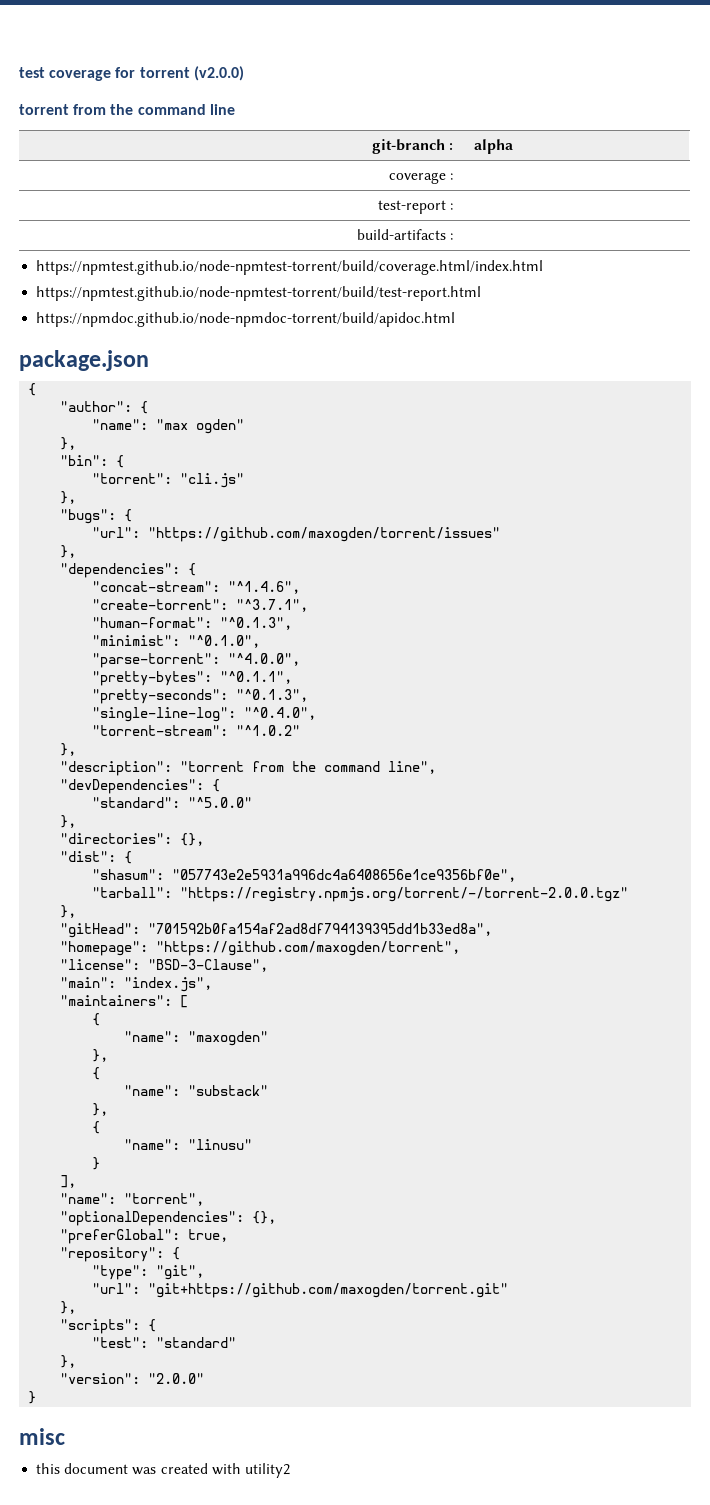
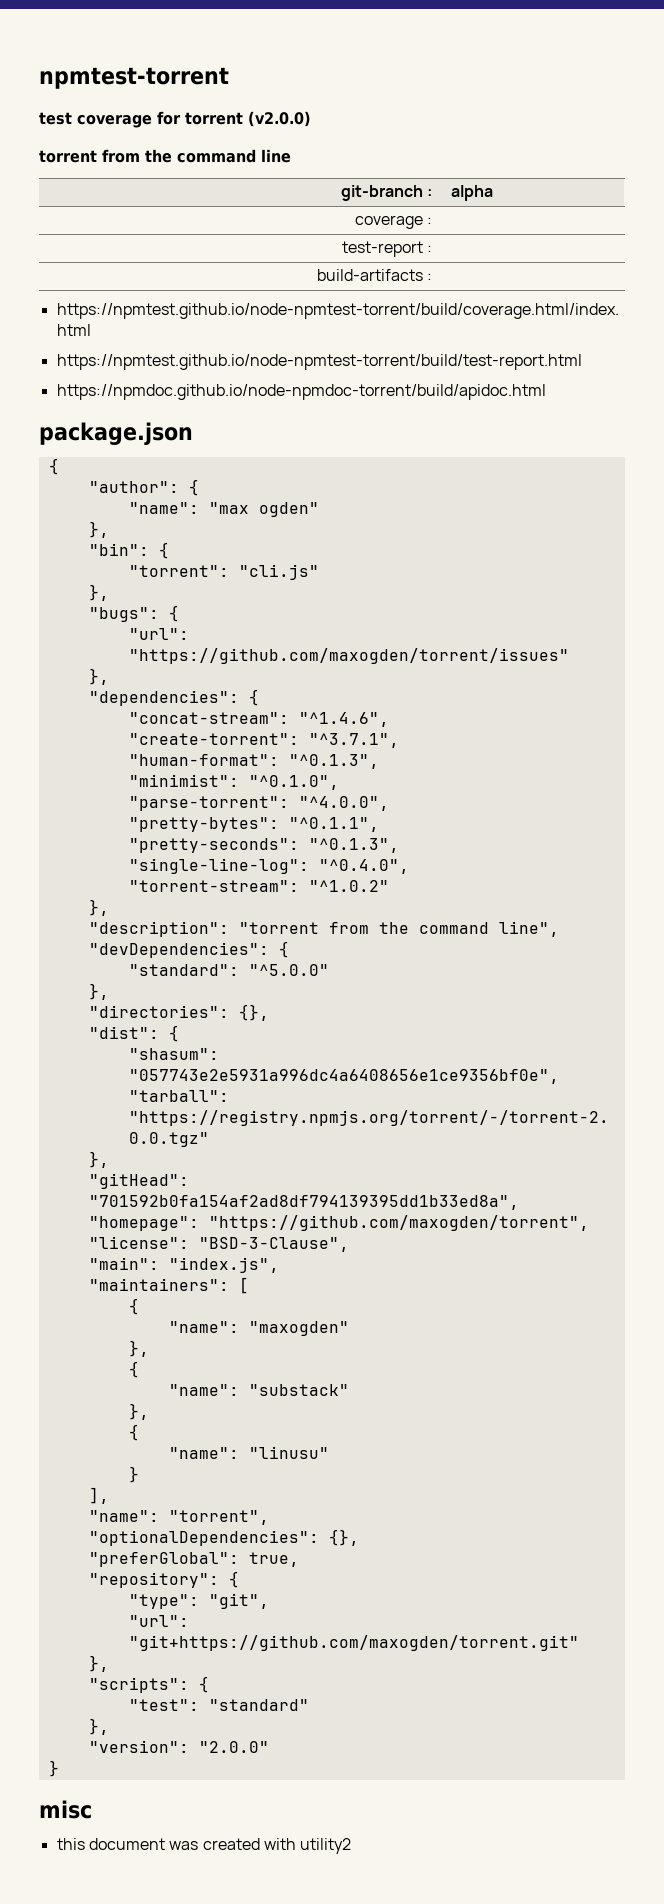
+ npmtest-torrent

